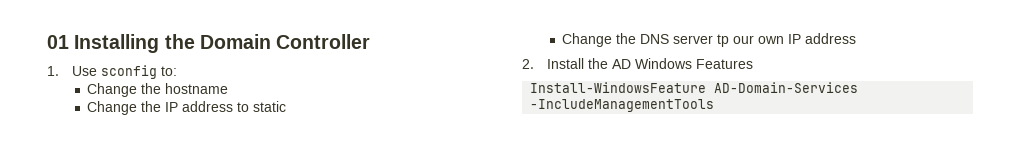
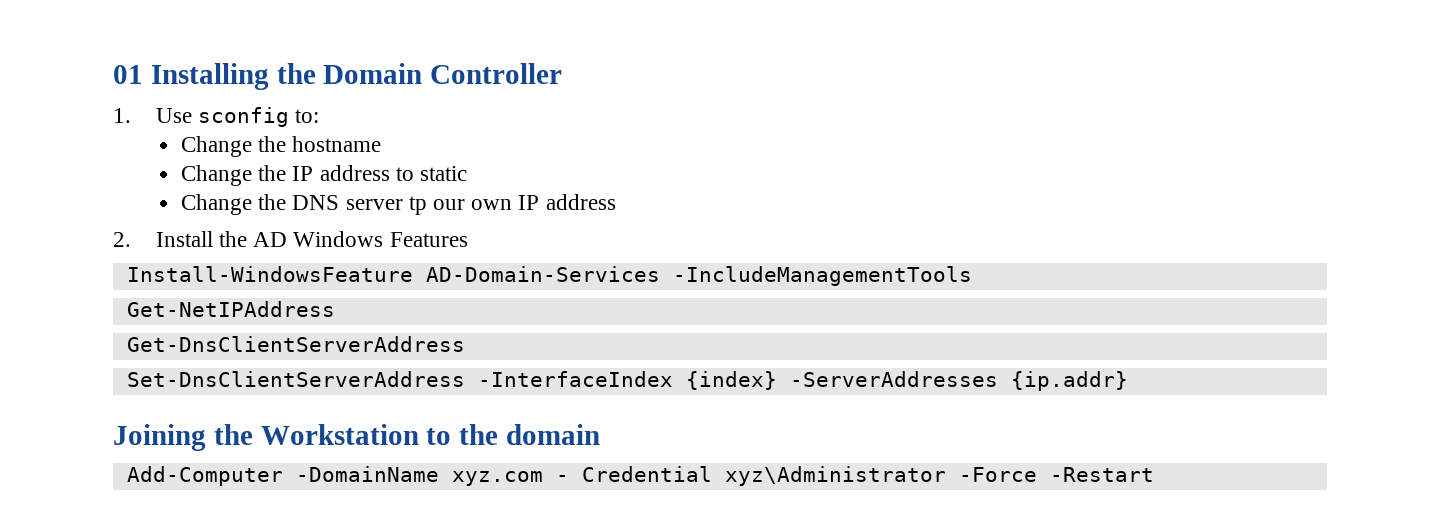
+ Get-NetIPAddress
+ Get-DnsClientServerAddress
+ Set-DnsClientServerAddress -InterfaceIndex {index} -ServerAddresses {ip.addr}
+ Joining the Workstation to the domain
+ Add-Computer -DomainName xyz.com - Credential xyz\Administrator -Force -Restart

